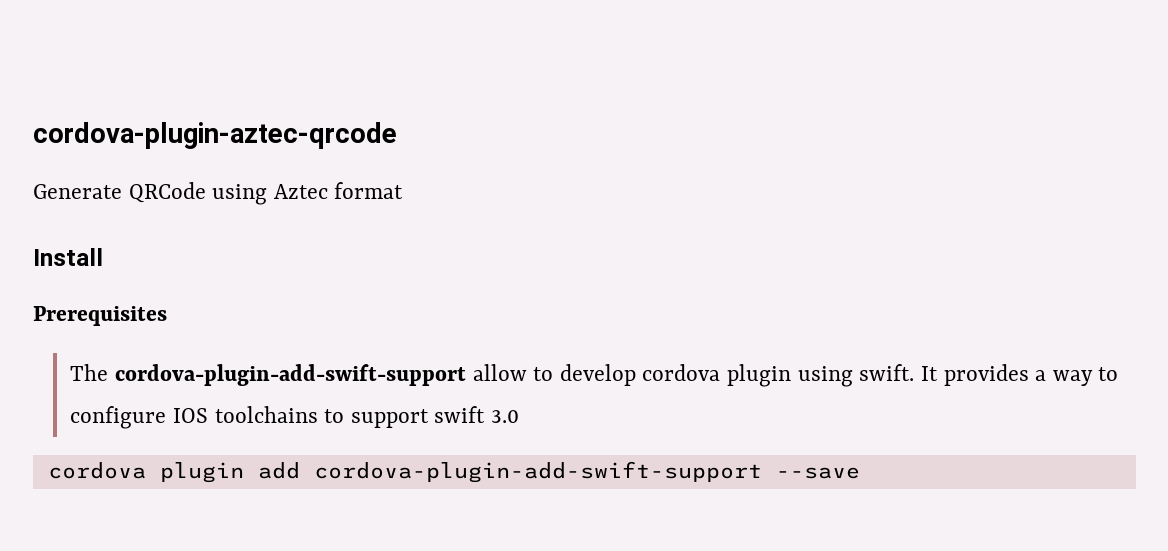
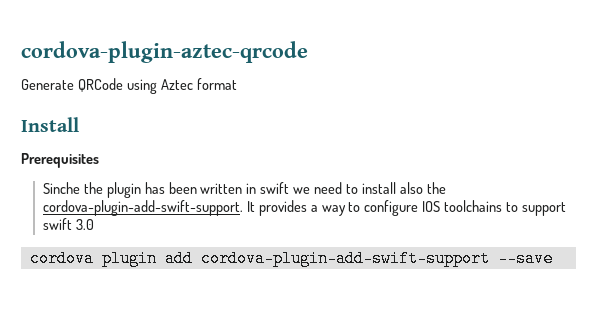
- The cordova-plugin-add-swift-support allow to develop cordova plugin using swift.
+ Sinche the plugin has been written in swift we need to install also the cordova-plugin-add-swift-support.

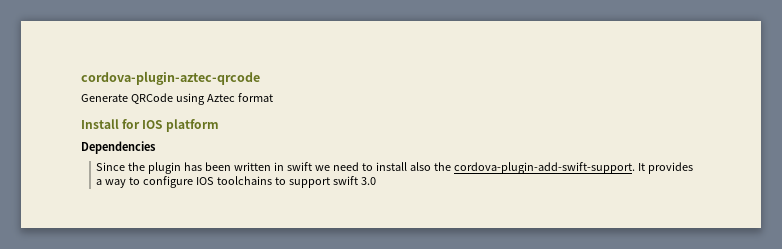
- Install
- Prerequisites
- Sinche the plugin has been written in swift we need to install also the cordova-plugin-add-swift-support.
+ Install for IOS platform
+ Dependencies
+ Since the plugin has been written in swift we need to install also the cordova-plugin-add-swift-support.
- cordova plugin add cordova-plugin-add-swift-support --save

